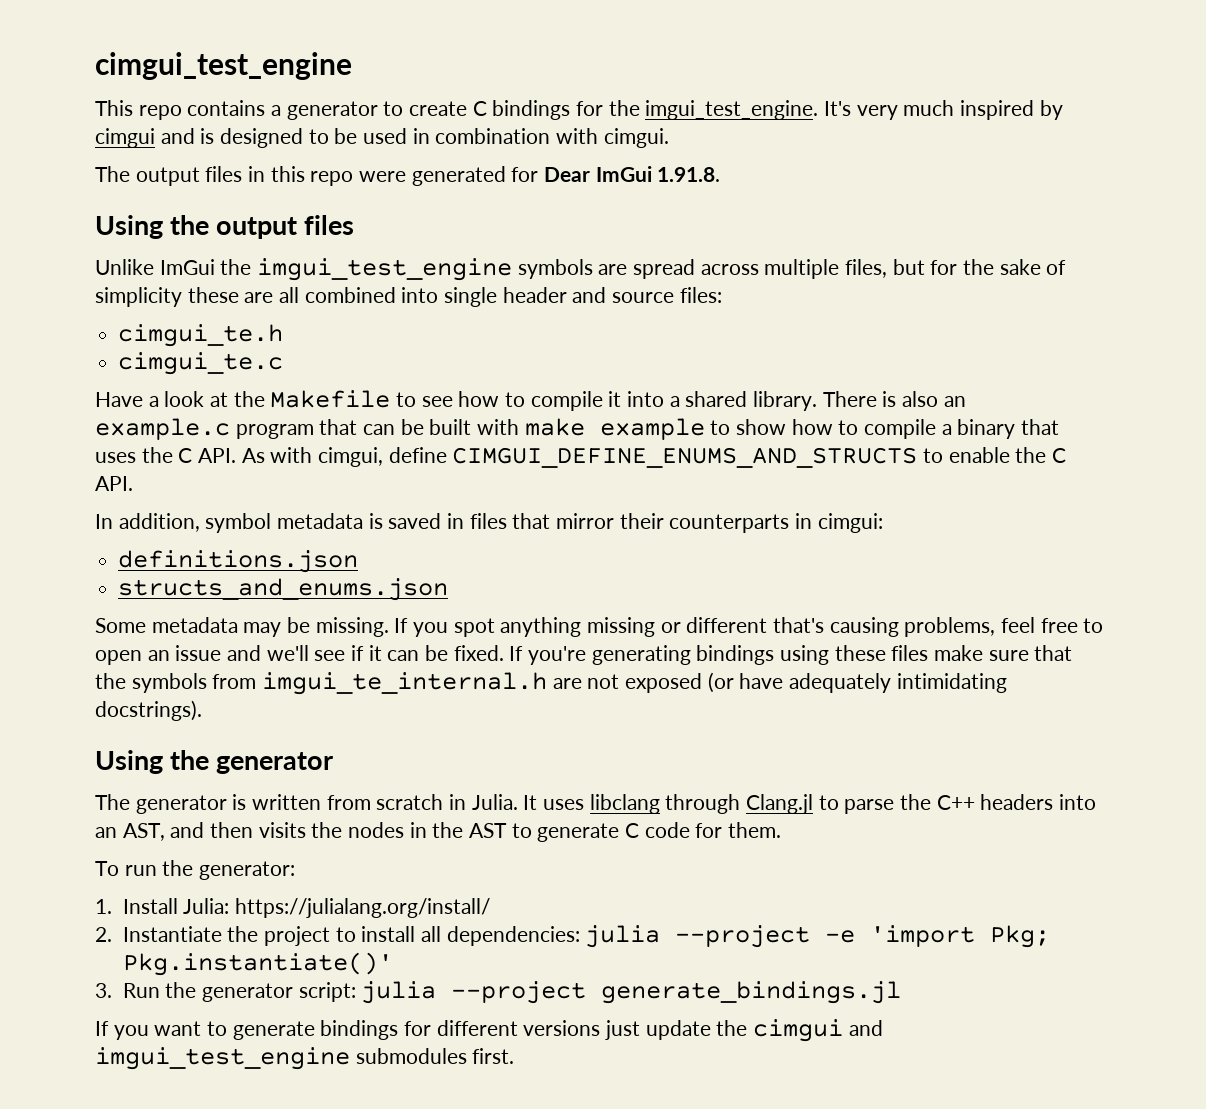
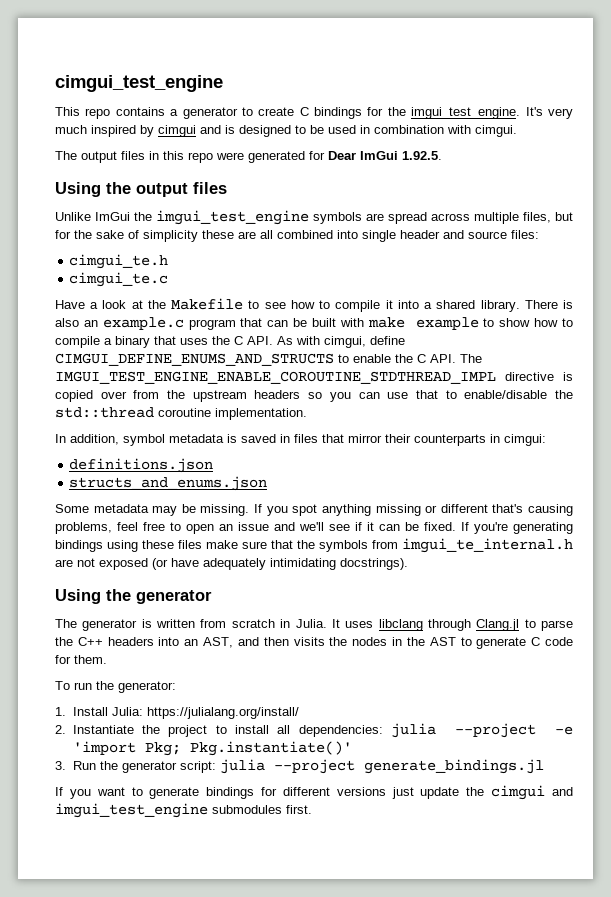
- The output files in this repo were generated for Dear ImGui 1.91.8.
+ The output files in this repo were generated for Dear ImGui 1.92.5.
- There is also an example.c program that can be built with make example to show how to compile a binary that uses the C API. As with cimgui, define CIMGUI_DEFINE_ENUMS_AND_STRUCTS to enable the C API.
+ There is also an example.c program that can be built with make example to show how to compile a binary that uses the C API. As with cimgui, define CIMGUI_DEFINE_ENUMS_AND_STRUCTS to enable the C API. The IMGUI_TEST_ENGINE_ENABLE_COROUTINE_STDTHREAD_IMPL directive is copied over from the upstream headers so you can use that to enable/disable the std::thread coroutine implementation.

